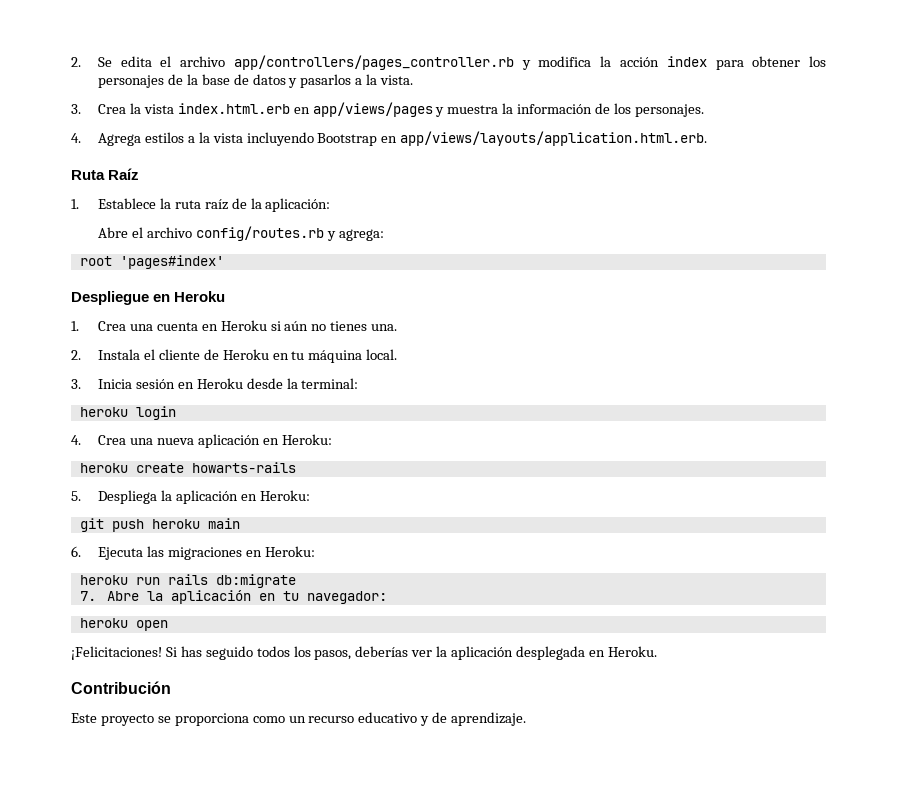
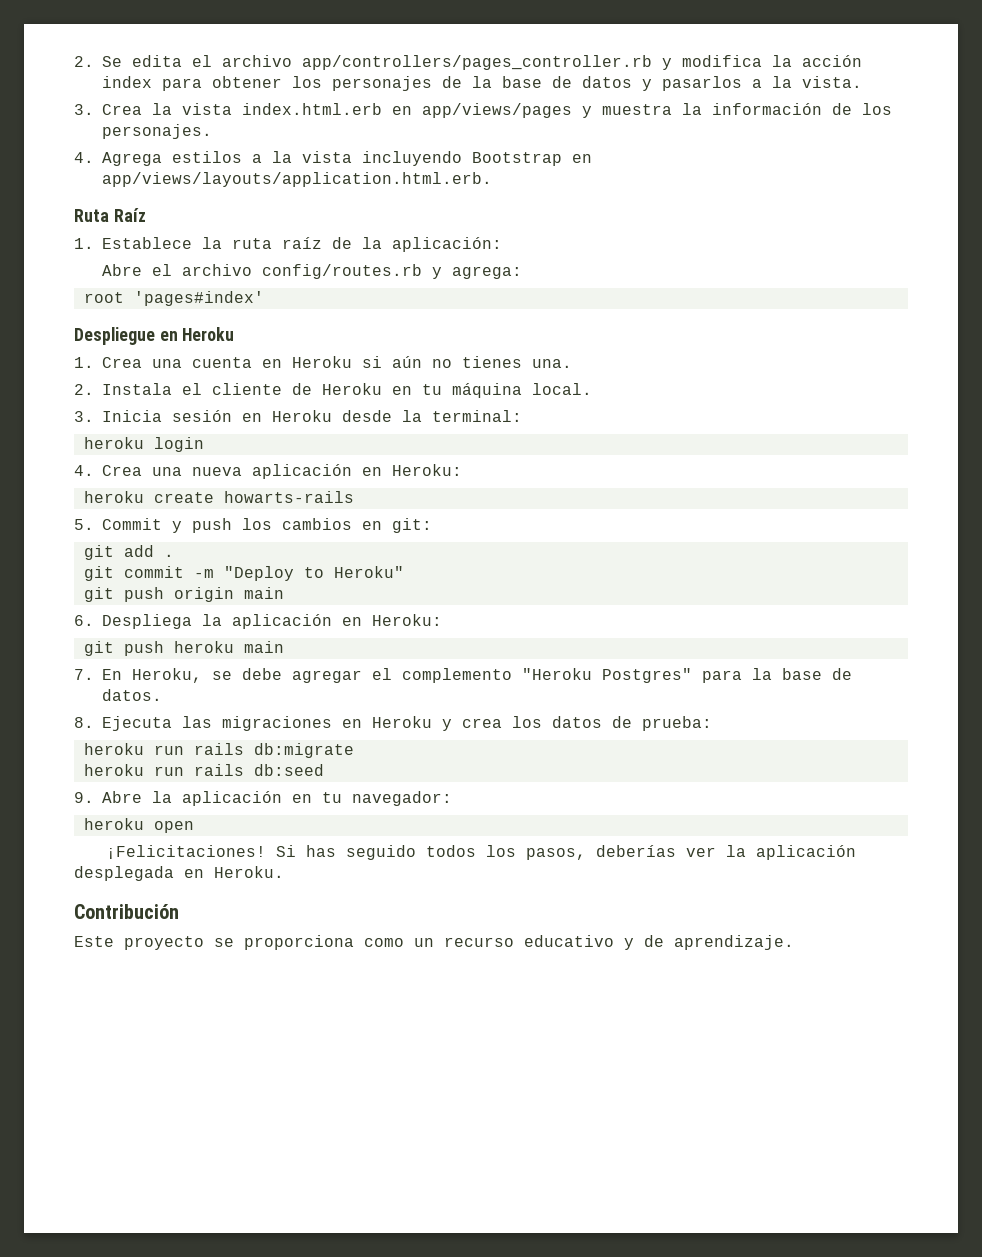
- 5. Despliega la aplicación en Heroku:
+ 5. Commit y push los cambios en git:
+ git add .
+ git commit -m "Deploy to Heroku"
+ git push origin main
+ 6. Despliega la aplicación en Heroku:
- 6. Ejecuta las migraciones en Heroku:
+ 7. En Heroku, se debe agregar el complemento "Heroku Postgres" para la base de datos.
+ 8. Ejecuta las migraciones en Heroku y crea los datos de prueba:
- 7. Abre la aplicación en tu navegador:
+ heroku run rails db:seed
+ 9. Abre la aplicación en tu navegador:

